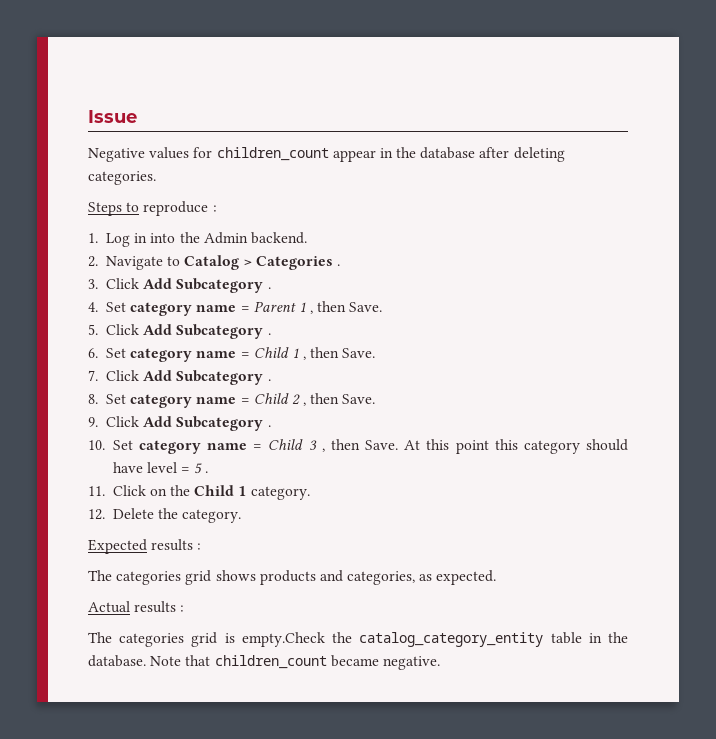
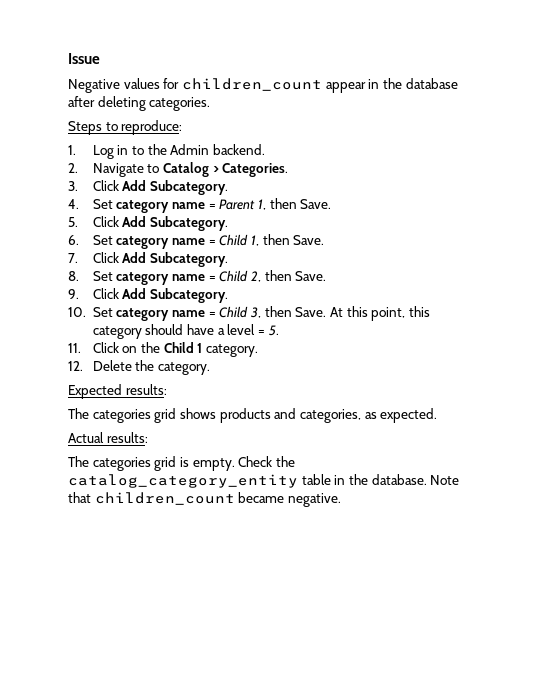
- Steps to reproduce :
+ Steps to reproduce:
- 1. Log in into the Admin backend.
+ 1. Log in to the Admin backend.
- 2. Navigate to Catalog > Categories .
+ 2. Navigate to Catalog > Categories.
- 3. Click Add Subcategory .
+ 3. Click Add Subcategory.
- 4. Set category name = Parent 1 , then Save.
+ 4. Set category name = Parent 1, then Save.
- 5. Click Add Subcategory .
+ 5. Click Add Subcategory.
- 6. Set category name = Child 1 , then Save.
+ 6. Set category name = Child 1, then Save.
- 7. Click Add Subcategory .
+ 7. Click Add Subcategory.
- 8. Set category name = Child 2 , then Save.
+ 8. Set category name = Child 2, then Save.
- 9. Click Add Subcategory .
+ 9. Click Add Subcategory.
- 10. Set category name = Child 3 , then Save.
+ 10. Set category name = Child 3, then Save.
- At this point this category should have level = 5 .
+ At this point, this category should have a level = 5.
- Expected results :
+ Expected results:
- Actual results :
+ Actual results:
- The categories grid is empty.Check the catalog_category_entity table in the database.
+ The categories grid is empty. Check the catalog_category_entity table in the database.

